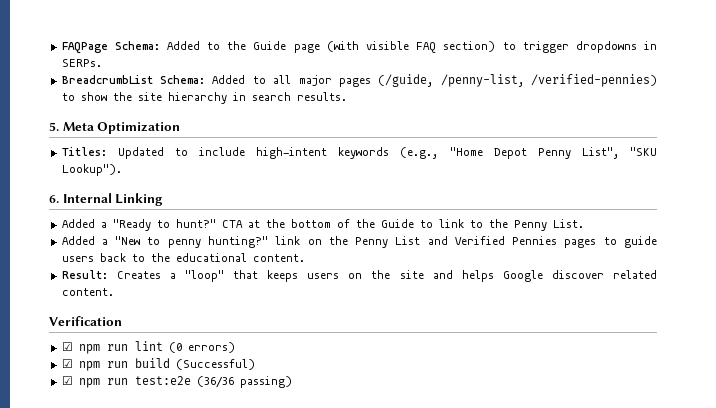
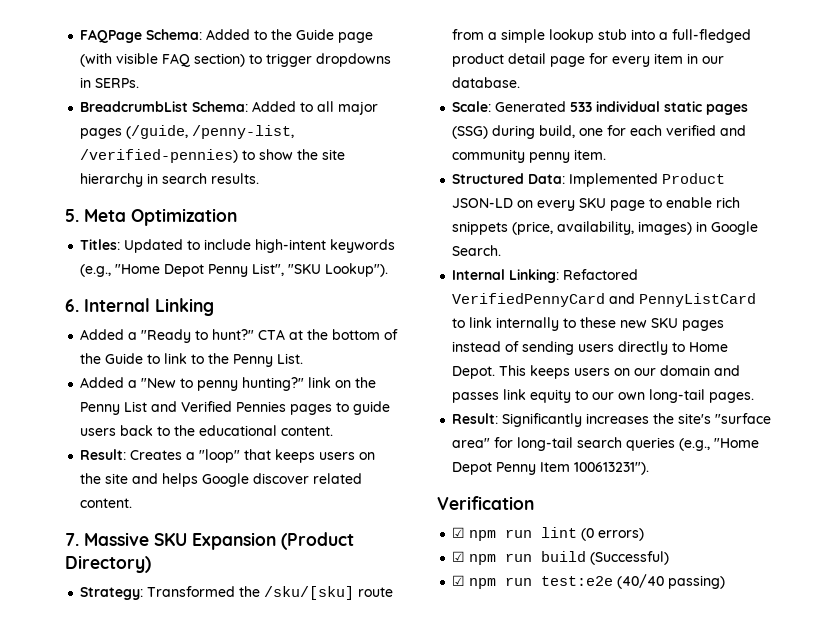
+ 7. Massive SKU Expansion (Product Directory)
+ Strategy: Transformed the /sku/[sku] route from a simple lookup stub into a full-fledged product detail page for every item in our database.
+ Scale: Generated 533 individual static pages (SSG) during build, one for each verified and community penny item.
+ Structured Data: Implemented Product JSON-LD on every SKU page to enable rich snippets (price, availability, images) in Google Search.
+ Internal Linking: Refactored VerifiedPennyCard and PennyListCard to link internally to these new SKU pages instead of sending users directly to Home Depot. This keeps users on our domain and passes link equity to our own long-tail pages.
+ Result: Significantly increases the site's "surface area" for long-tail search queries (e.g., "Home Depot Penny Item 100613231").
- ☑ npm run test:e2e (36/36 passing)
+ ☑ npm run test:e2e (40/40 passing)

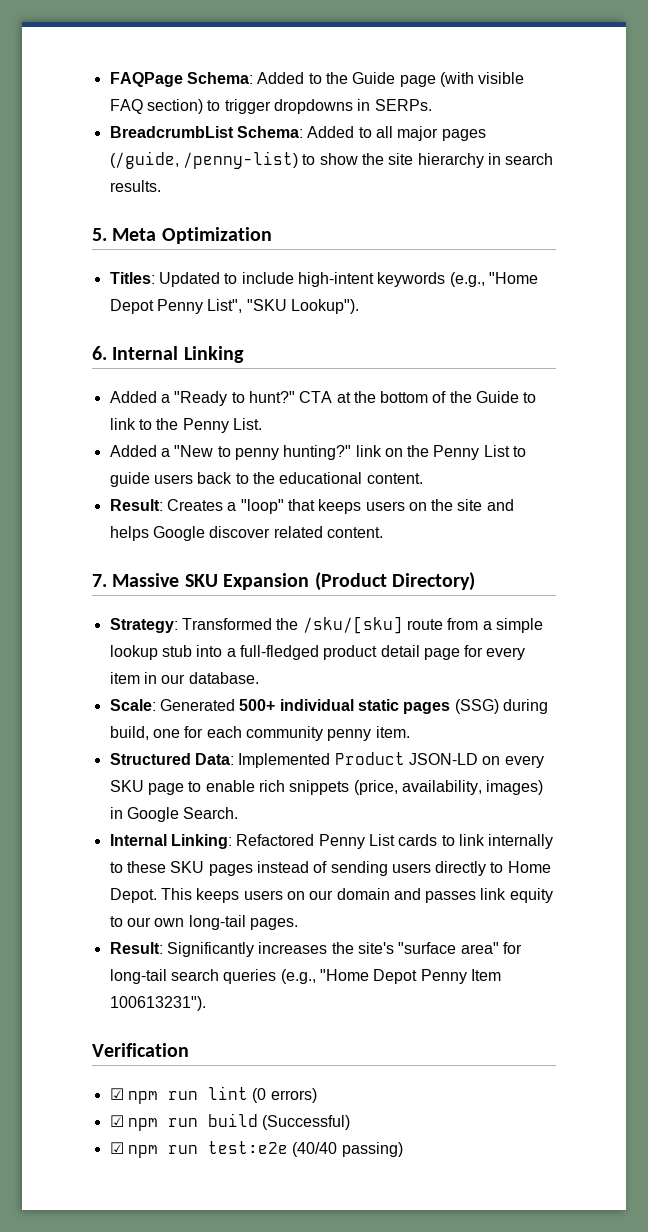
- BreadcrumbList Schema: Added to all major pages (/guide, /penny-list, /verified-pennies) to show the site hierarchy in search results.
+ BreadcrumbList Schema: Added to all major pages (/guide, /penny-list) to show the site hierarchy in search results.
- Added a "New to penny hunting?" link on the Penny List and Verified Pennies pages to guide users back to the educational content.
+ Added a "New to penny hunting?" link on the Penny List to guide users back to the educational content.
- Scale: Generated 533 individual static pages (SSG) during build, one for each verified and community penny item.
+ Scale: Generated 500+ individual static pages (SSG) during build, one for each community penny item.
- Internal Linking: Refactored VerifiedPennyCard and PennyListCard to link internally to these new SKU pages instead of sending users directly to Home Depot.
+ Internal Linking: Refactored Penny List cards to link internally to these SKU pages instead of sending users directly to Home Depot.

